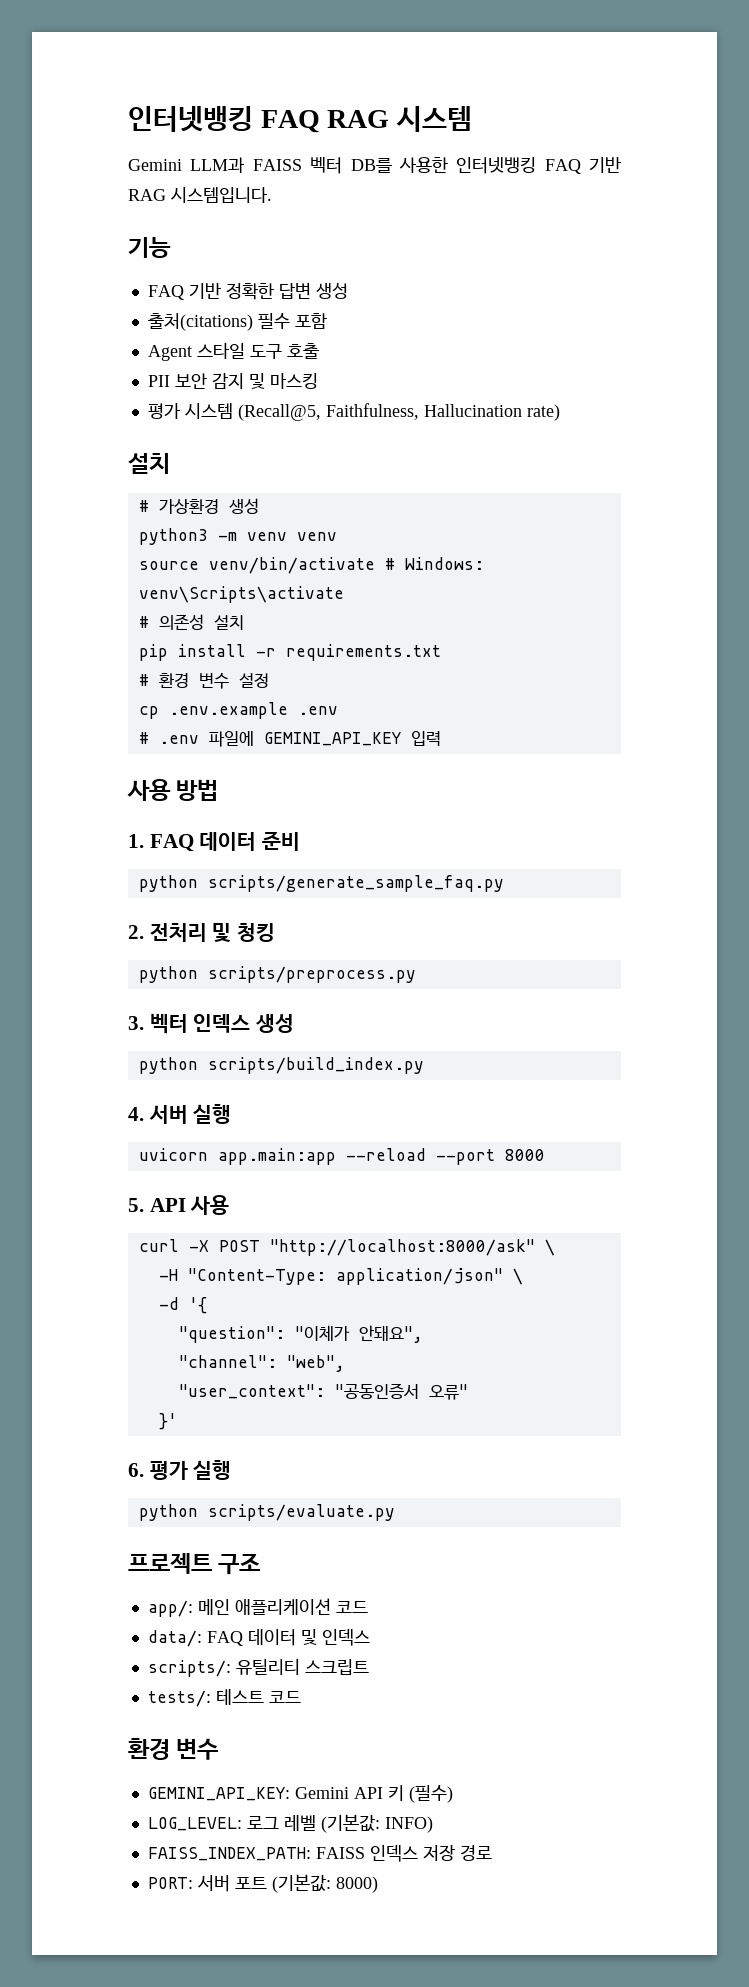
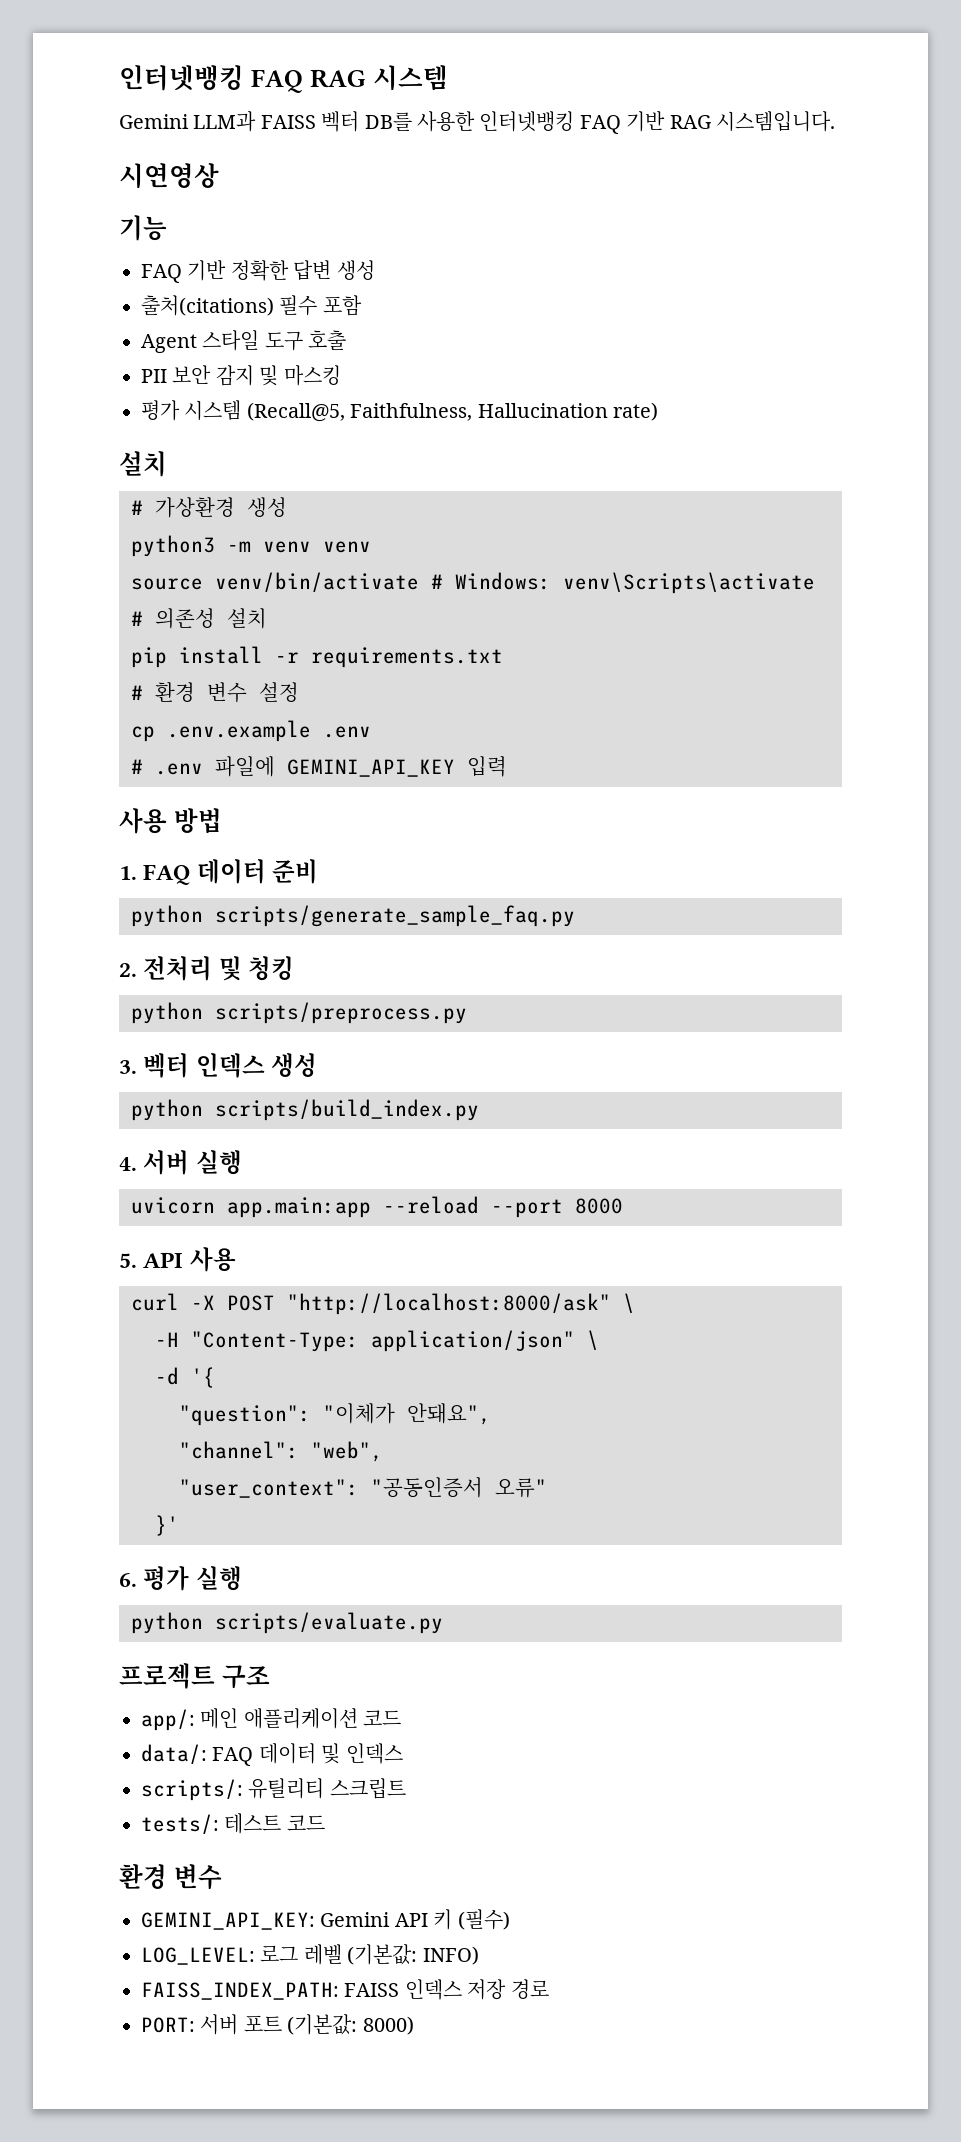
+ 시연영상

